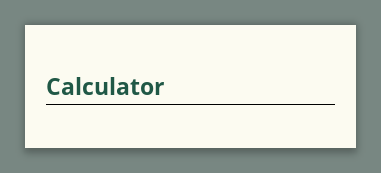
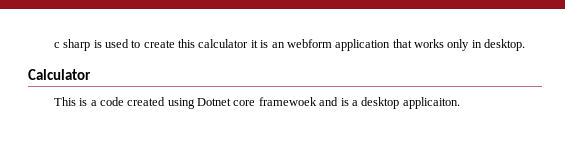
+ c sharp is used to create this calculator it is an webform application that works only in desktop.
  Calculator
+ This is a code created using Dotnet core framewoek and is a desktop applicaiton.

